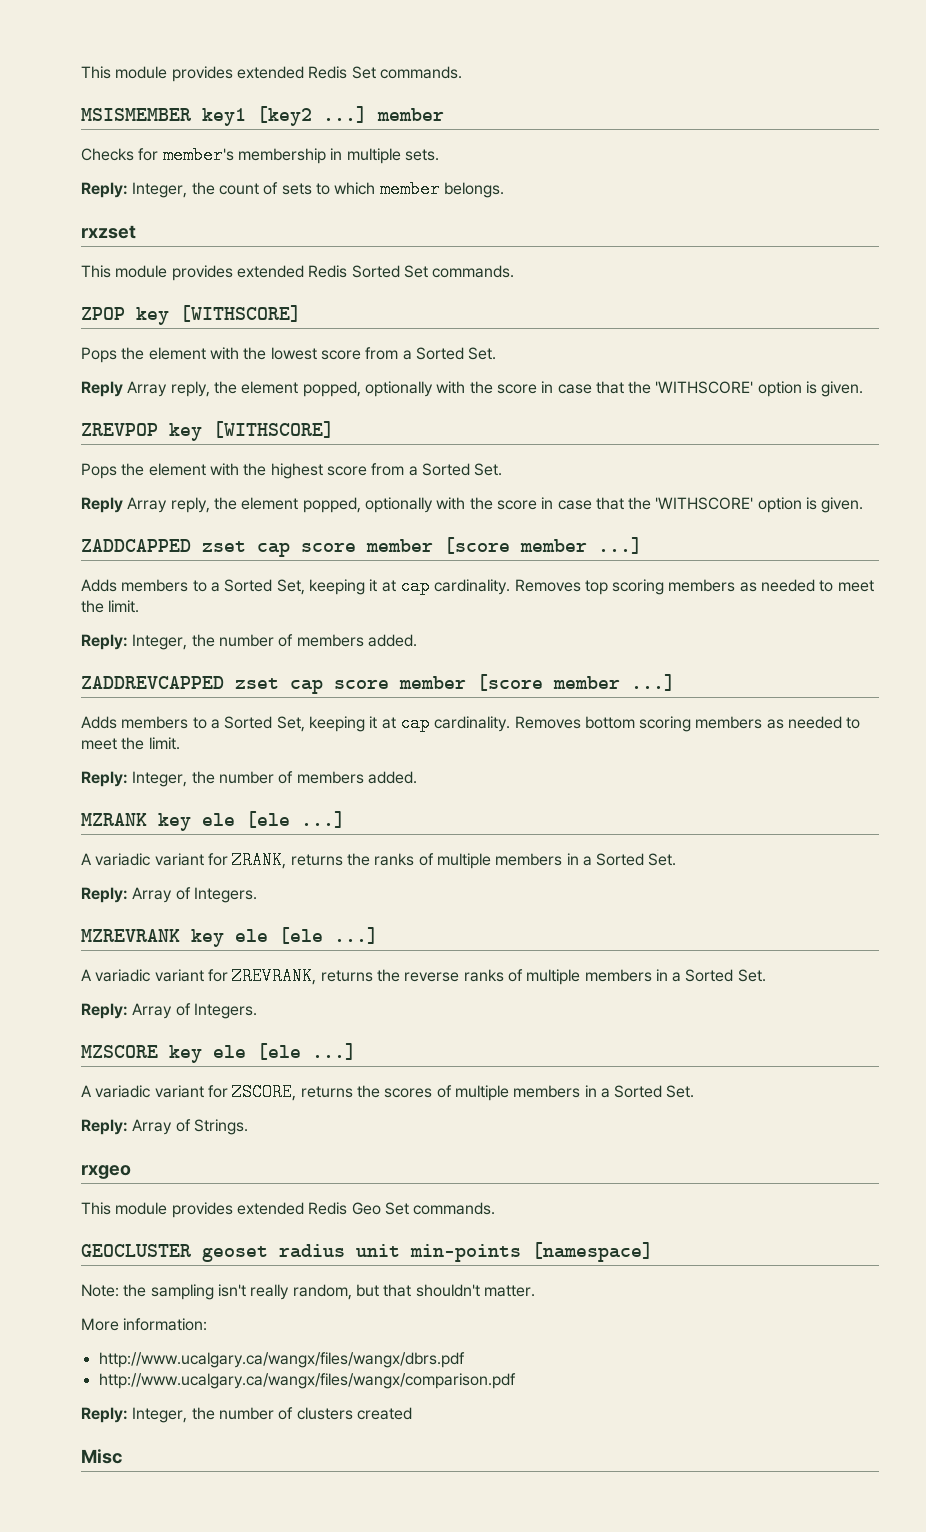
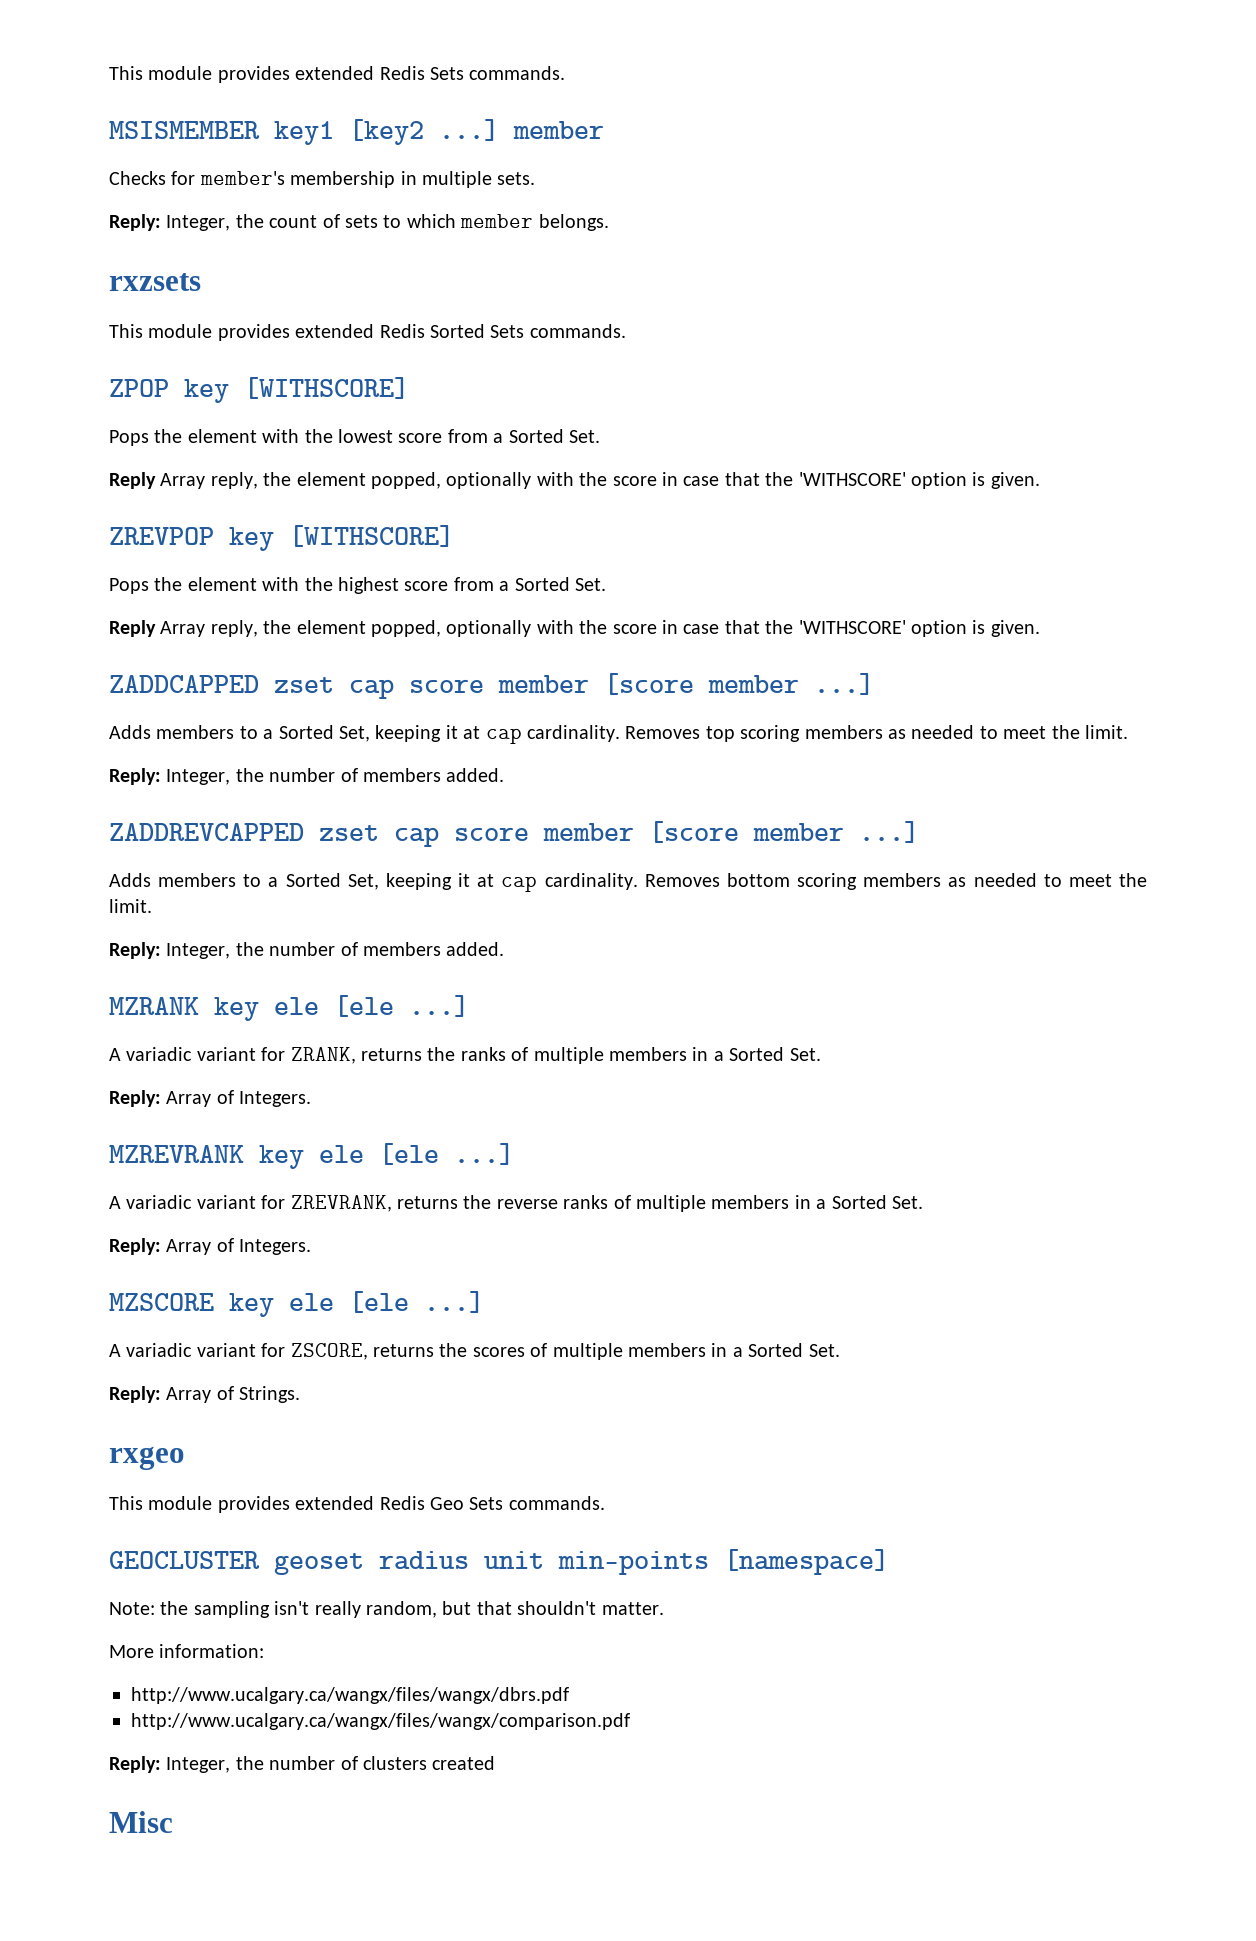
- This module provides extended Redis Set commands.
+ This module provides extended Redis Sets commands.
- rxzset
+ rxzsets
- This module provides extended Redis Sorted Set commands.
+ This module provides extended Redis Sorted Sets commands.
- This module provides extended Redis Geo Set commands.
+ This module provides extended Redis Geo Sets commands.

